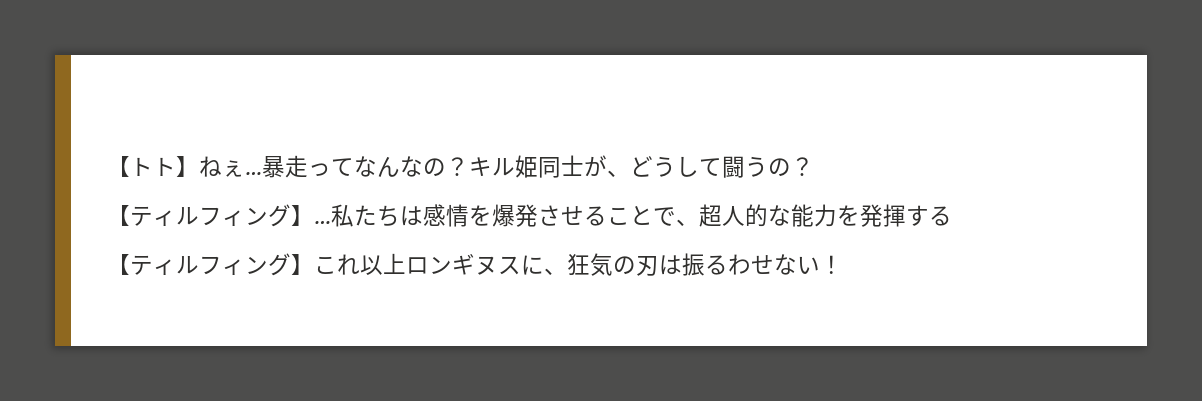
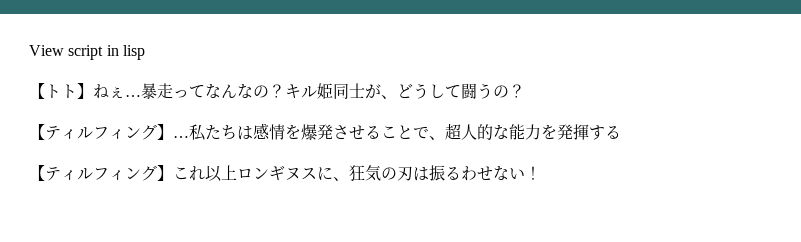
+ View script in lisp

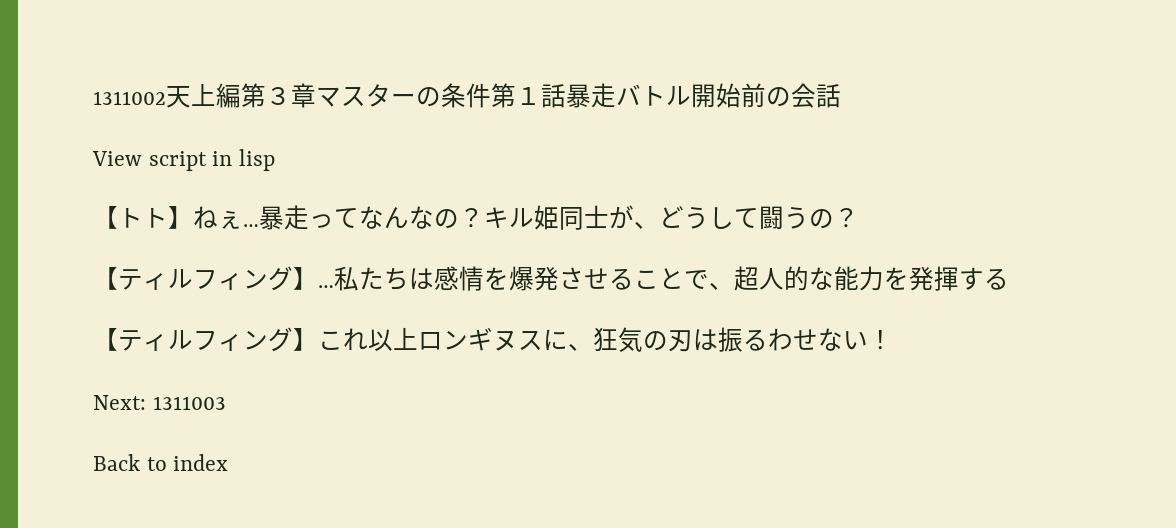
+ 1311002天上編第３章マスターの条件第１話暴走バトル開始前の会話
+ Next: 1311003
+ Back to index

